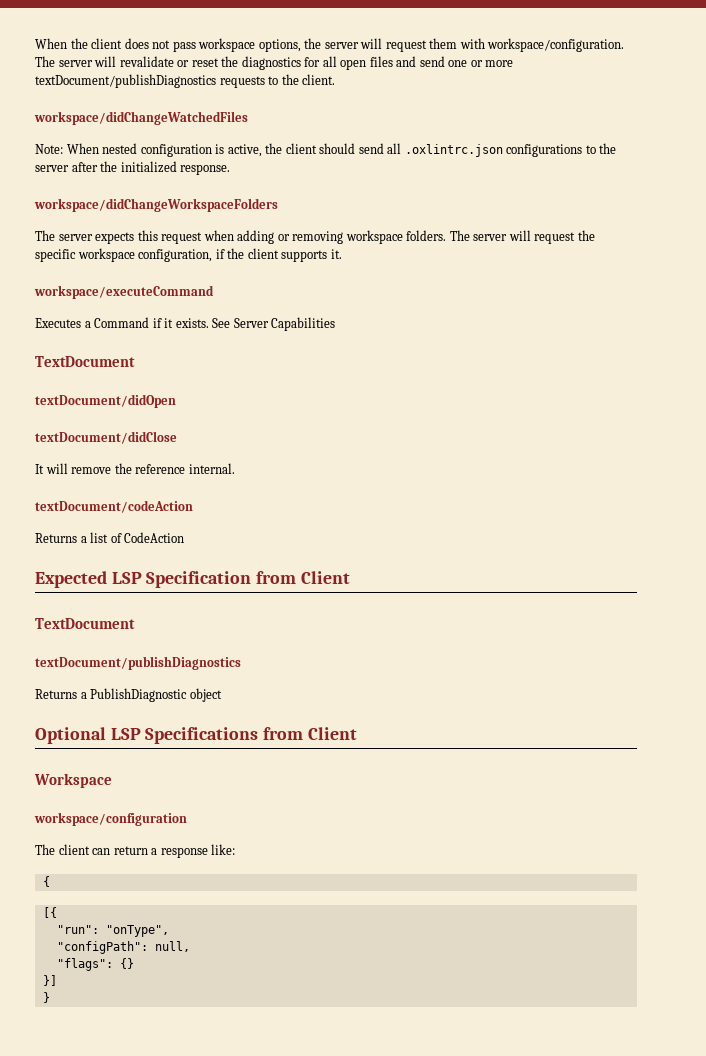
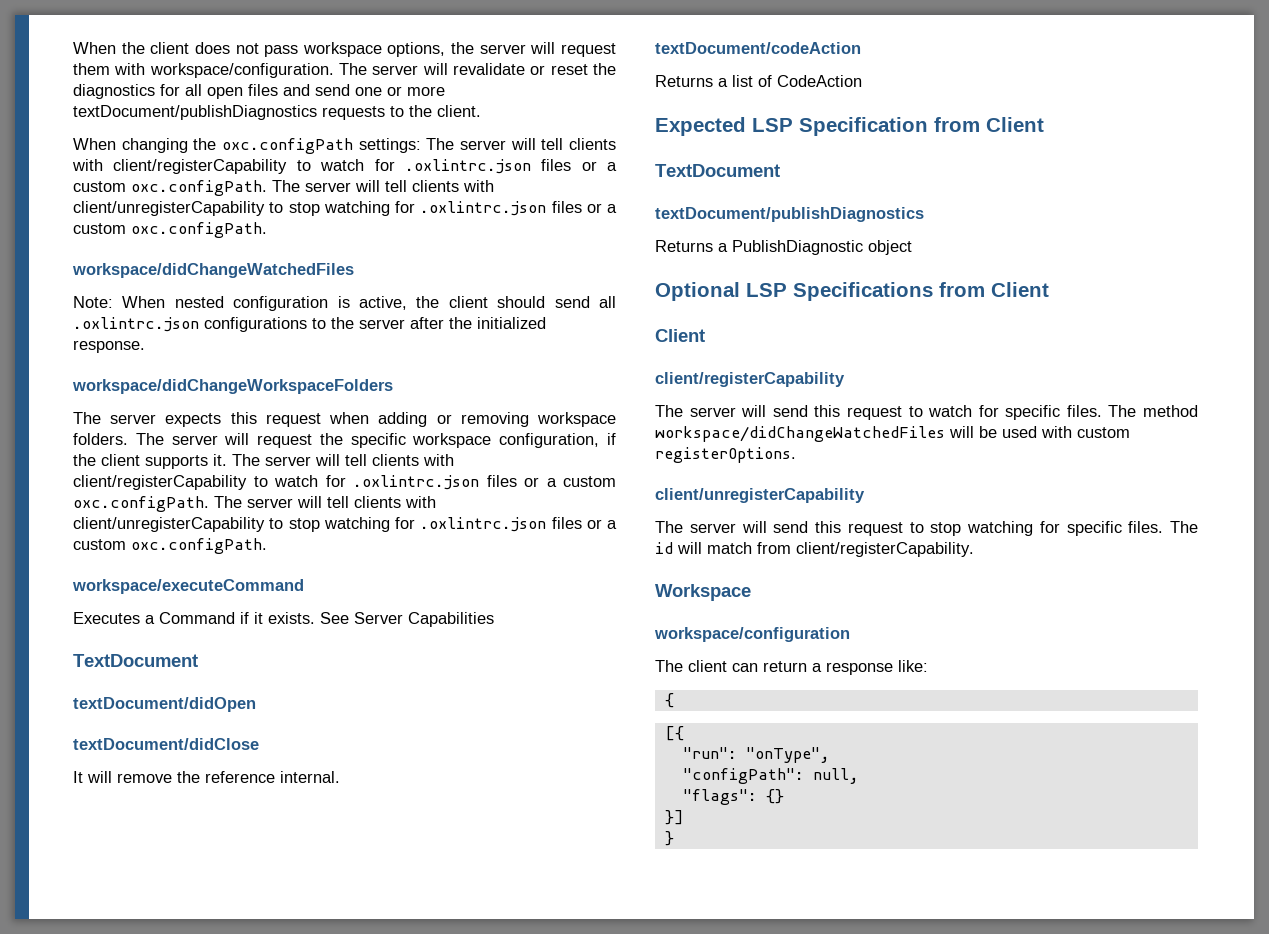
+ When changing the oxc.configPath settings: The server will tell clients with client/registerCapability to watch for .oxlintrc.json files or a custom oxc.configPath. The server will tell clients with client/unregisterCapability to stop watching for .oxlintrc.json files or a custom oxc.configPath.
- The server will request the specific workspace configuration, if the client supports it.
+ The server will request the specific workspace configuration, if the client supports it. The server will tell clients with client/registerCapability to watch for .oxlintrc.json files or a custom oxc.configPath. The server will tell clients with client/unregisterCapability to stop watching for .oxlintrc.json files or a custom oxc.configPath.
  Optional LSP Specifications from Client
+ Client
+ client/registerCapability
+ The server will send this request to watch for specific files. The method workspace/didChangeWatchedFiles will be used with custom registerOptions.
+ client/unregisterCapability
+ The server will send this request to stop watching for specific files. The id will match from client/registerCapability.

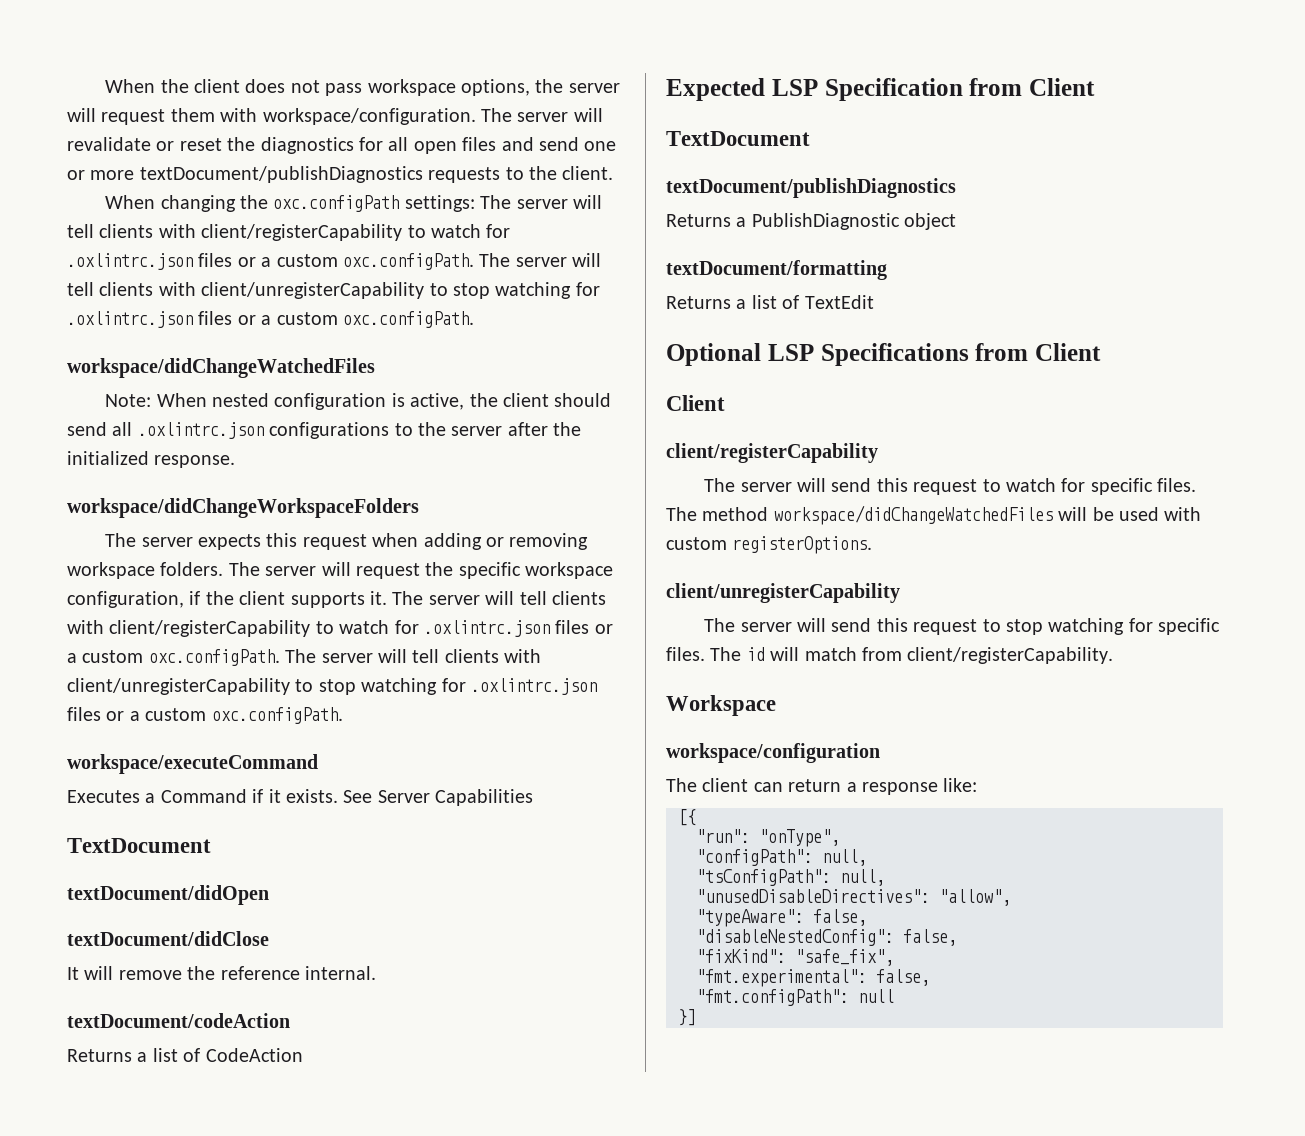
+ textDocument/formatting
+ Returns a list of TextEdit
- {
- "flags": {}
+ "tsConfigPath": null,
+ "unusedDisableDirectives": "allow",
+ "typeAware": false,
+ "disableNestedConfig": false,
+ "fixKind": "safe_fix",
+ "fmt.experimental": false,
+ "fmt.configPath": null
- }

